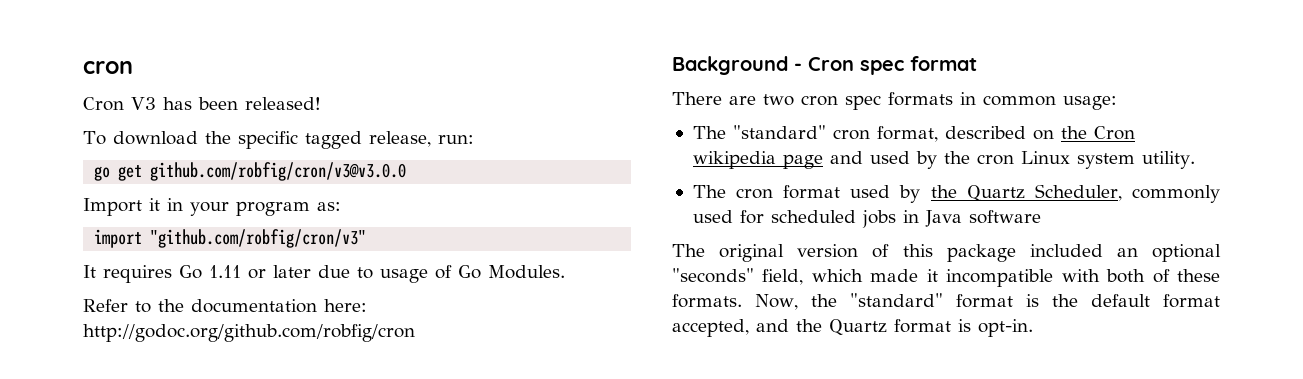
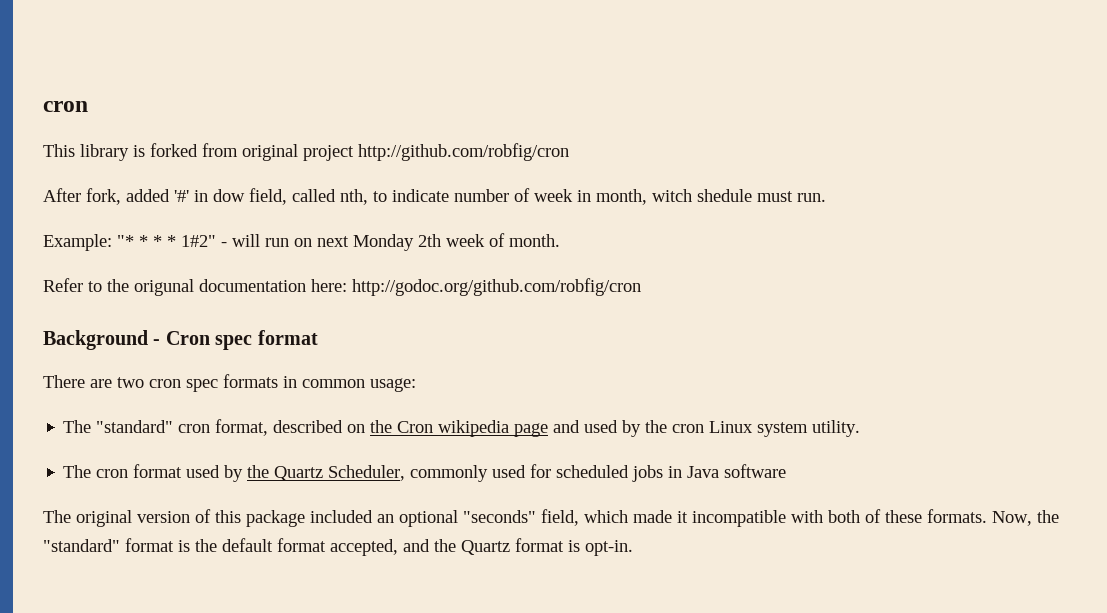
- Cron V3 has been released!
- To download the specific tagged release, run:
- go get github.com/robfig/cron/v3@v3.0.0
- Import it in your program as:
- import "github.com/robfig/cron/v3"
- It requires Go 1.11 or later due to usage of Go Modules.
+ This library is forked from original project http://github.com/robfig/cron
+ After fork, added '#' in dow field, called nth, to indicate number of week in month, witch shedule must run.
+ Example: "* * * * 1#2" - will run on next Monday 2th week of month.
- Refer to the documentation here: http://godoc.org/github.com/robfig/cron
+ Refer to the origunal documentation here: http://godoc.org/github.com/robfig/cron

